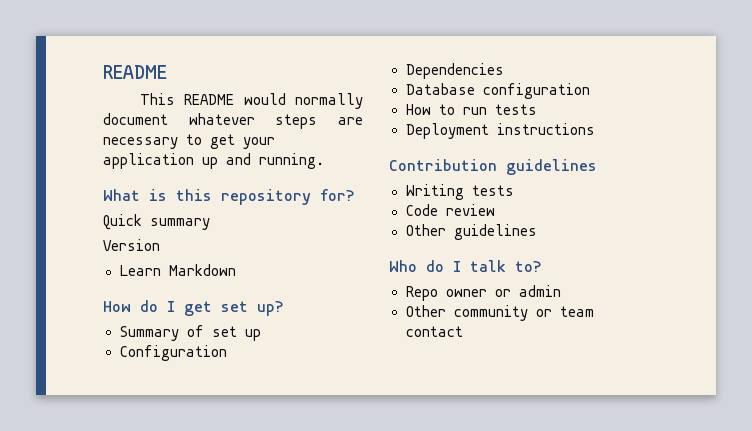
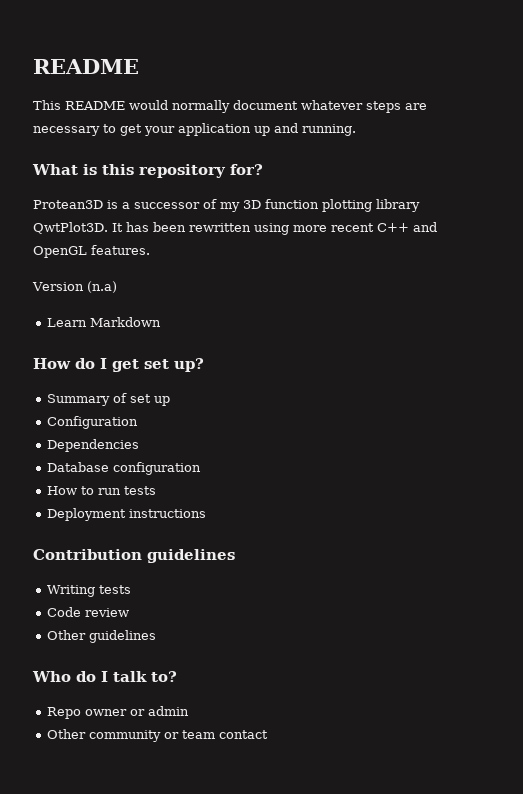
- Quick summary
+ Protean3D is a successor of my 3D function plotting library QwtPlot3D. It has been rewritten using more recent C++ and OpenGL features.
- Version
+ Version (n.a)

